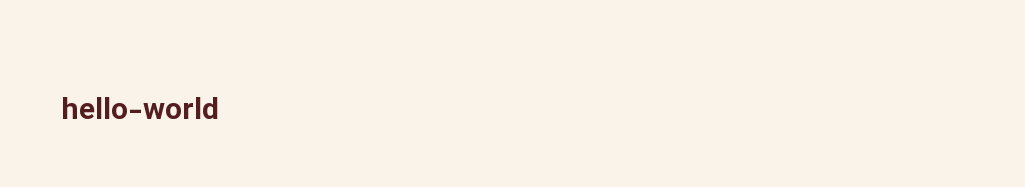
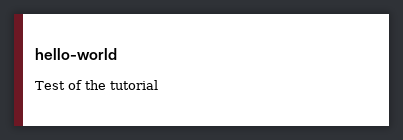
+ Test of the tutorial

